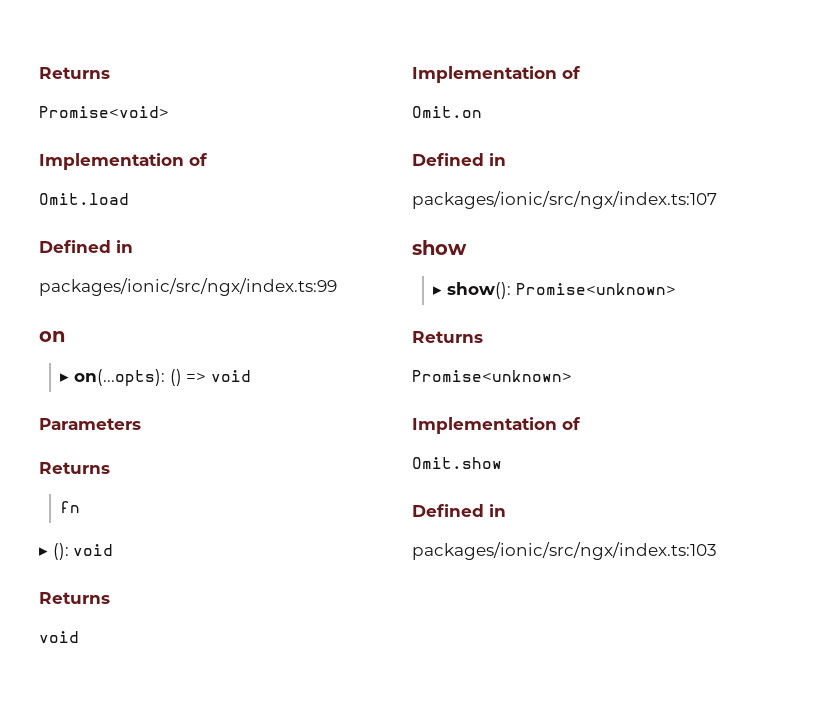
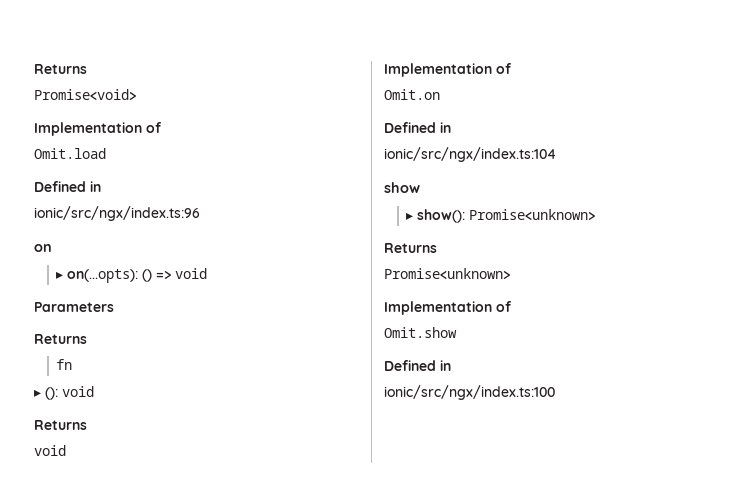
- packages/ionic/src/ngx/index.ts:99
+ ionic/src/ngx/index.ts:96
- packages/ionic/src/ngx/index.ts:107
+ ionic/src/ngx/index.ts:104
- packages/ionic/src/ngx/index.ts:103
+ ionic/src/ngx/index.ts:100

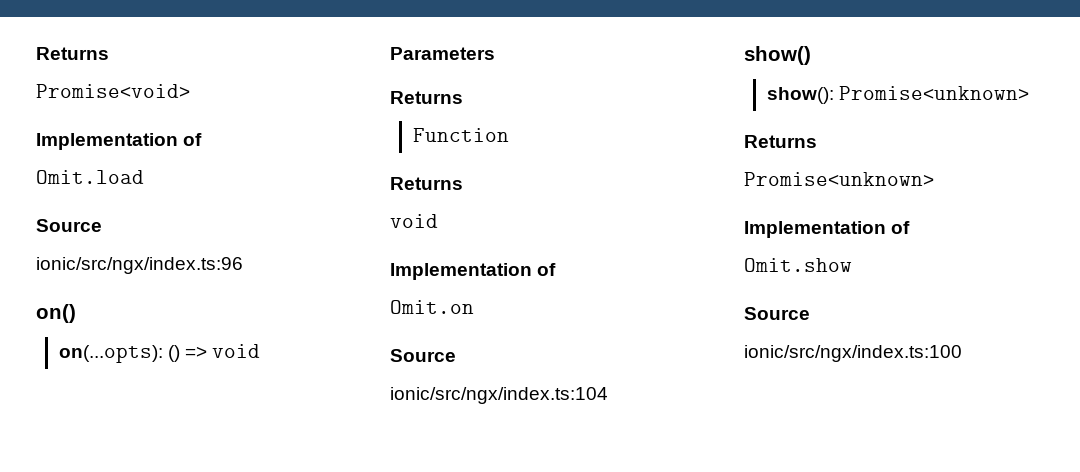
  Omit.load
- Defined in
+ Source
- on
- ▸ on(...opts): () => void
+ on()
+ on(...opts): () => void
- fn
- ▸ (): void
+ Function
  Omit.on
- Defined in
+ Source
- show
- ▸ show(): Promise<unknown>
+ show()
+ show(): Promise<unknown>
  Omit.show
- Defined in
+ Source

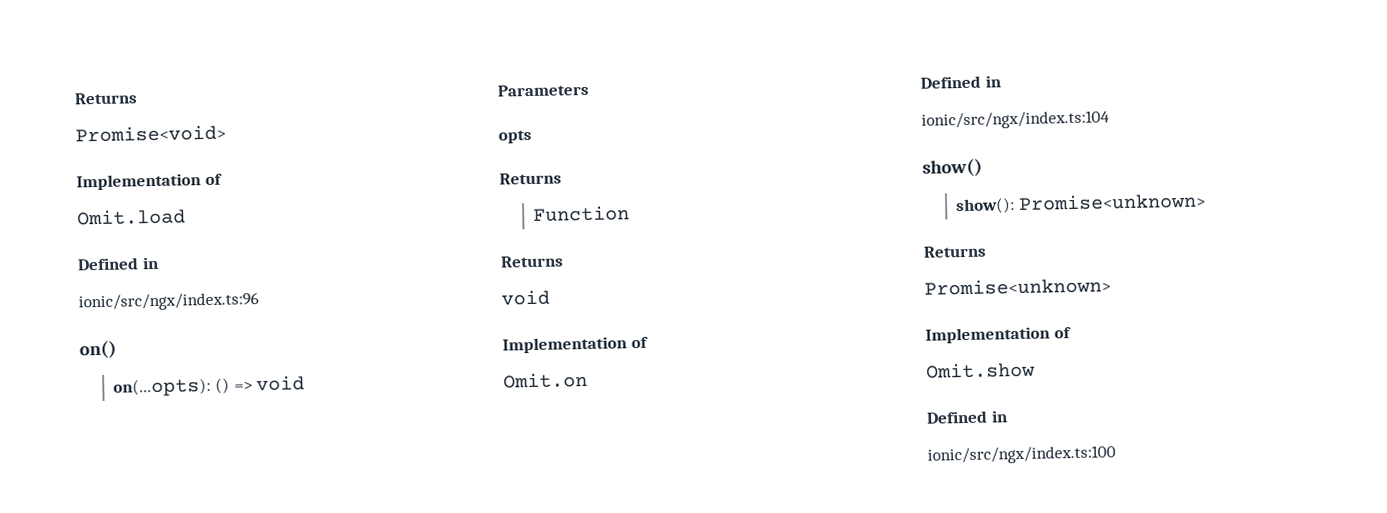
  Omit.load
- Source
+ Defined in
+ opts
  Omit.on
- Source
+ Defined in
  Omit.show
- Source
+ Defined in

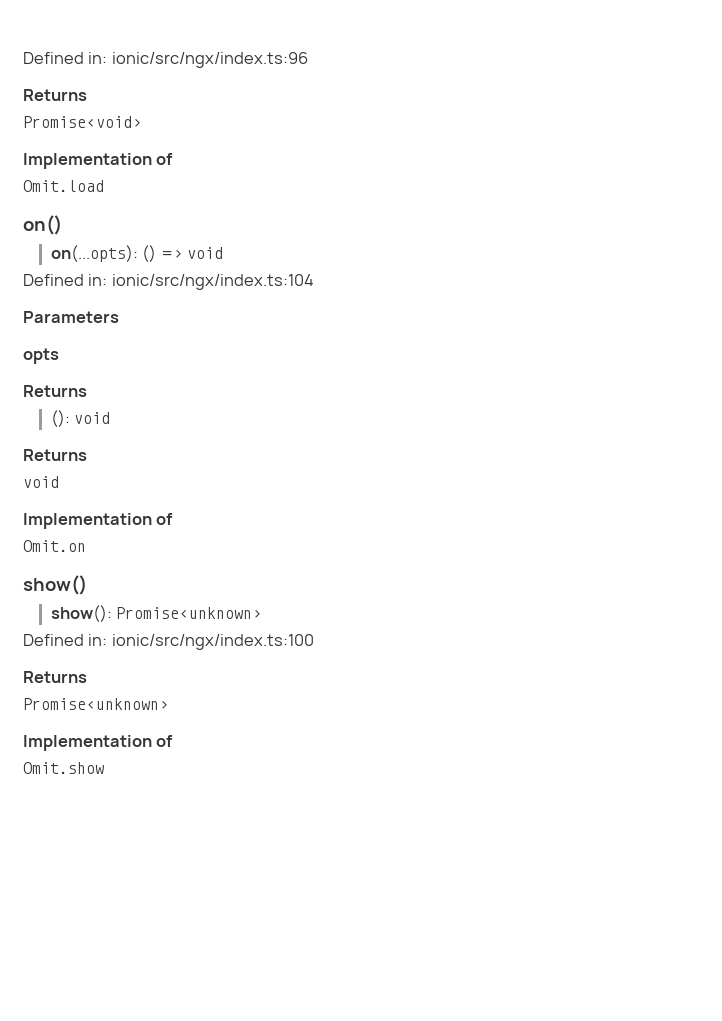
+ Defined in: ionic/src/ngx/index.ts:96
  Omit.load
- Defined in
- ionic/src/ngx/index.ts:96
+ Defined in: ionic/src/ngx/index.ts:104
- Function
+ (): void
  Omit.on
- Defined in
- ionic/src/ngx/index.ts:104
+ Defined in: ionic/src/ngx/index.ts:100
  Omit.show
- Defined in
- ionic/src/ngx/index.ts:100

